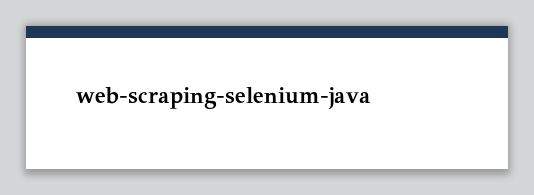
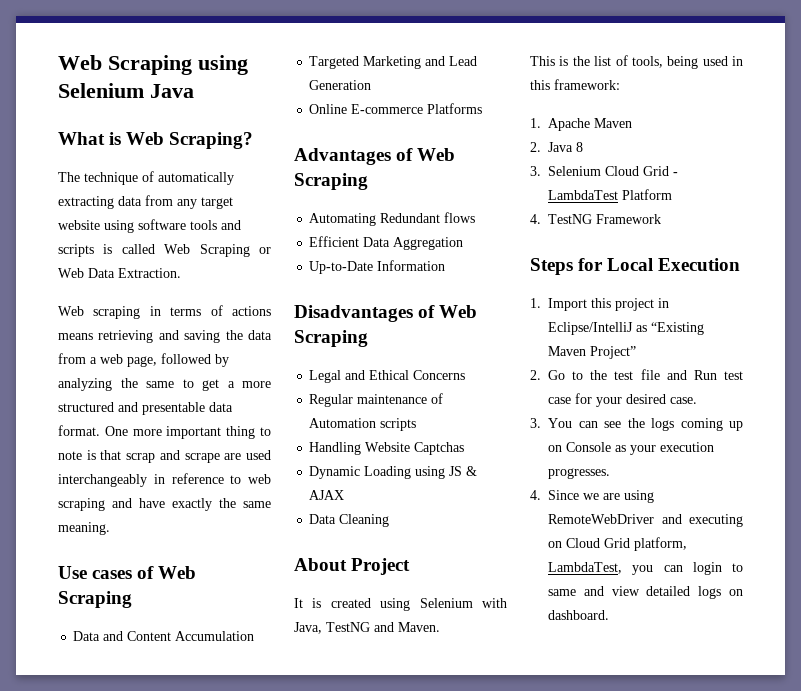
- web-scraping-selenium-java
+ Web Scraping using Selenium Java
+ What is Web Scraping?
+ The technique of automatically extracting data from any target website using software tools and scripts is called Web Scraping or Web Data Extraction.
+ Web scraping in terms of actions means retrieving and saving the data from a web page, followed by analyzing the same to get a more structured and presentable data format. One more important thing to note is that scrap and scrape are used interchangeably in reference to web scraping and have exactly the same meaning.
+ Use cases of Web Scraping
+ Data and Content Accumulation
+ Targeted Marketing and Lead Generation
+ Online E-commerce Platforms
+ Advantages of Web Scraping
+ Automating Redundant flows
+ Efficient Data Aggregation
+ Up-to-Date Information
+ Disadvantages of Web Scraping
+ Legal and Ethical Concerns
+ Regular maintenance of Automation scripts
+ Handling Website Captchas
+ Dynamic Loading using JS & AJAX
+ Data Cleaning
+ About Project
+ It is created using Selenium with Java, TestNG and Maven.
+ This is the list of tools, being used in this framework:
+ 1. Apache Maven
+ 2. Java 8
+ 3. Selenium Cloud Grid - LambdaTest Platform
+ 4. TestNG Framework
+ Steps for Local Execution
+ 1. Import this project in Eclipse/IntelliJ as “Existing Maven Project”
+ 2. Go to the test file and Run test case for your desired case.
+ 3. You can see the logs coming up on Console as your execution progresses.
+ 4. Since we are using RemoteWebDriver and executing on Cloud Grid platform, LambdaTest, you can login to same and view detailed logs on dashboard.

